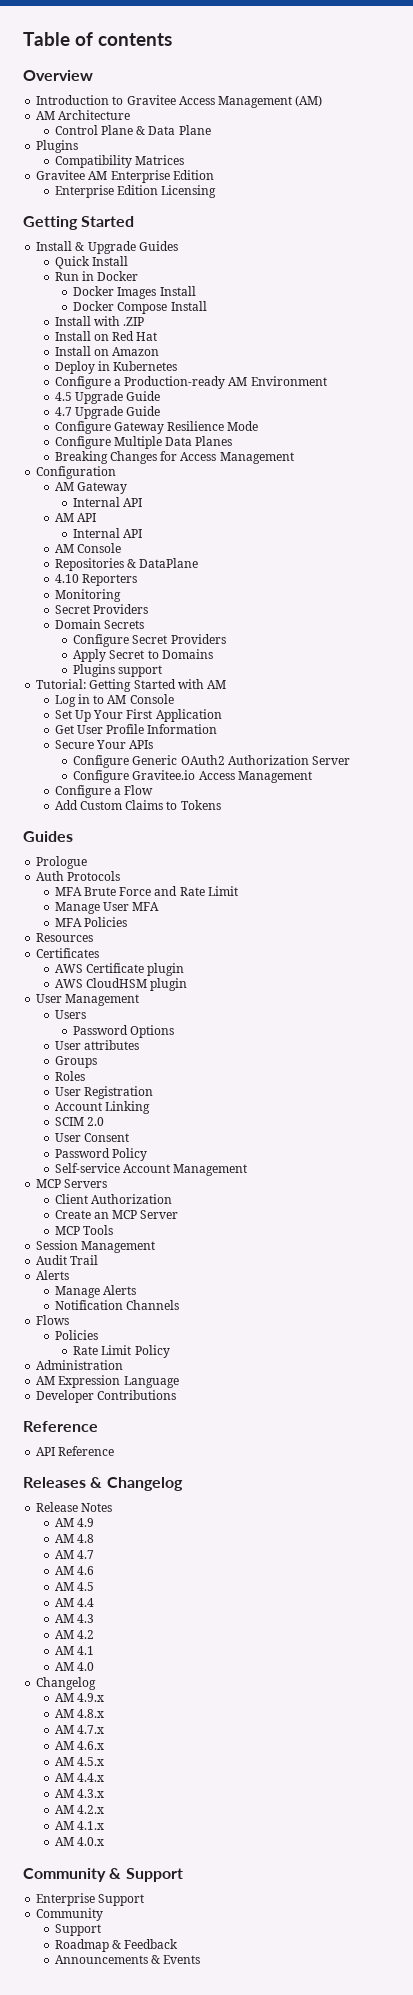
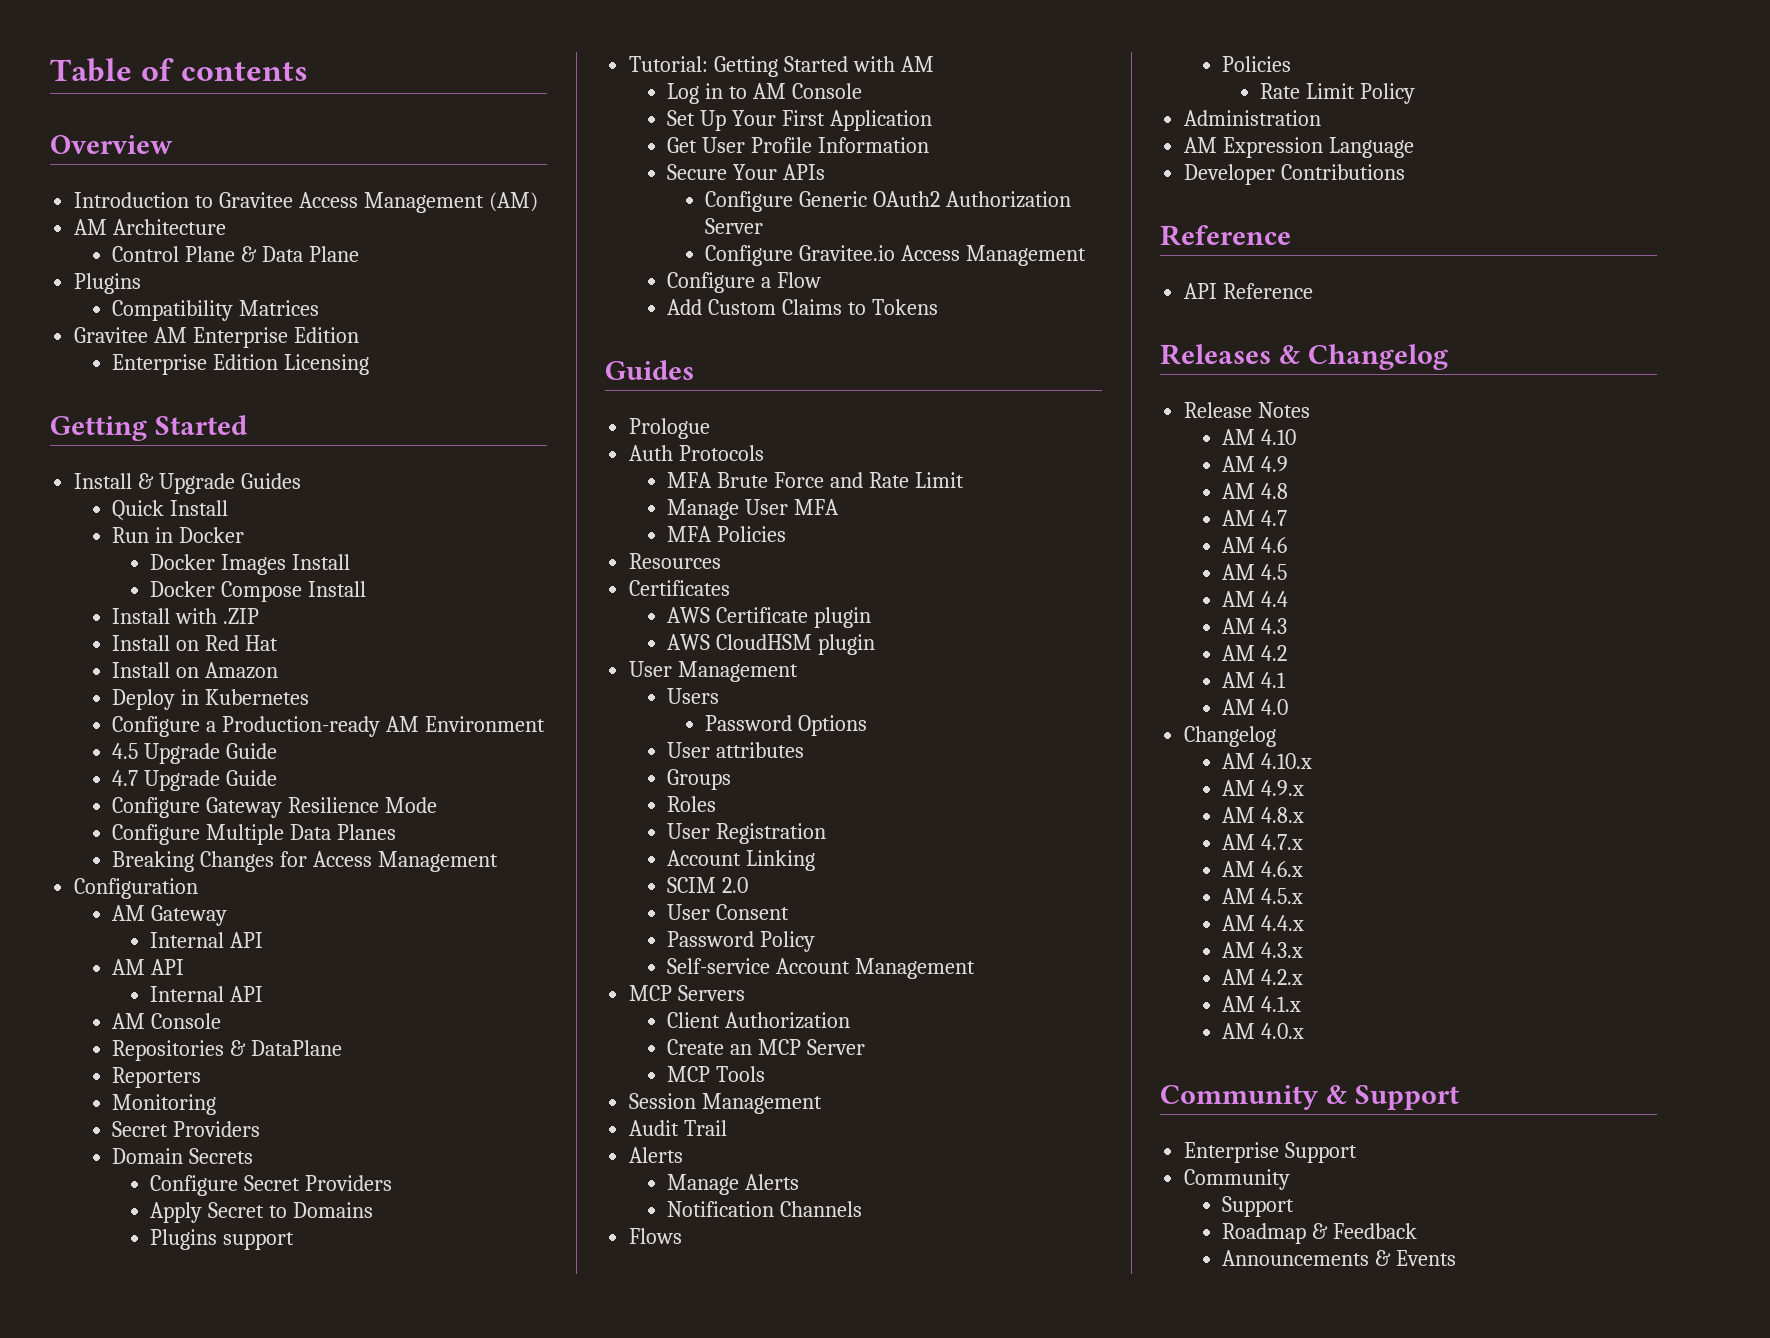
- 4.10 Reporters
+ Reporters
+ AM 4.10
+ AM 4.10.x

